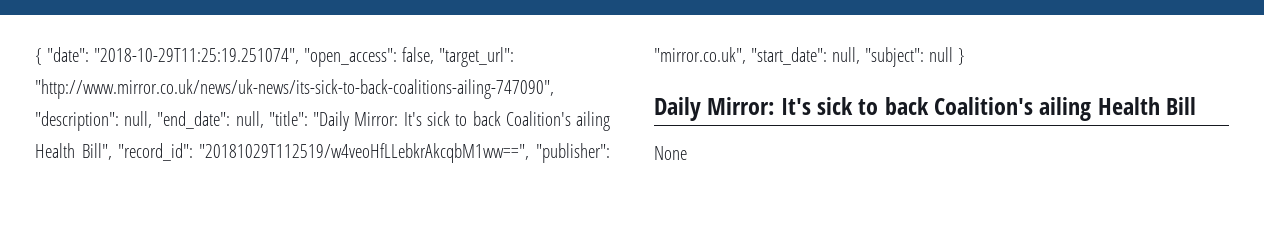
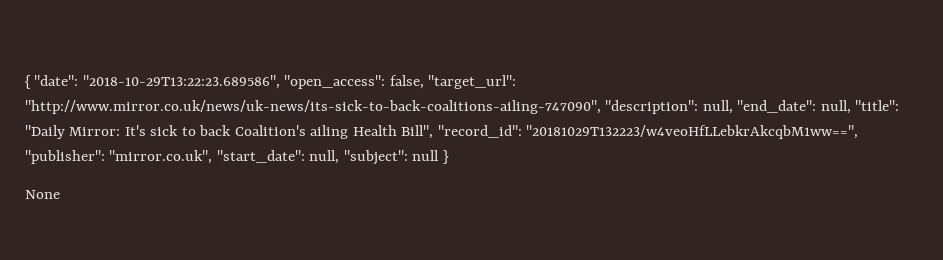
- { "date": "2018-10-29T11:25:19.251074", "open_access": false, "target_url": "http://www.mirror.co.uk/news/uk-news/its-sick-to-back-coalitions-ailing-747090", "description": null, "end_date": null, "title": "Daily Mirror: It's sick to back Coalition's ailing Health Bill", "record_id": "20181029T112519/w4veoHfLLebkrAkcqbM1ww==", "publisher": "mirror.co.uk", "start_date": null, "subject": null }
+ { "date": "2018-10-29T13:22:23.689586", "open_access": false, "target_url": "http://www.mirror.co.uk/news/uk-news/its-sick-to-back-coalitions-ailing-747090", "description": null, "end_date": null, "title": "Daily Mirror: It's sick to back Coalition's ailing Health Bill", "record_id": "20181029T132223/w4veoHfLLebkrAkcqbM1ww==", "publisher": "mirror.co.uk", "start_date": null, "subject": null }
- Daily Mirror: It's sick to back Coalition's ailing Health Bill

